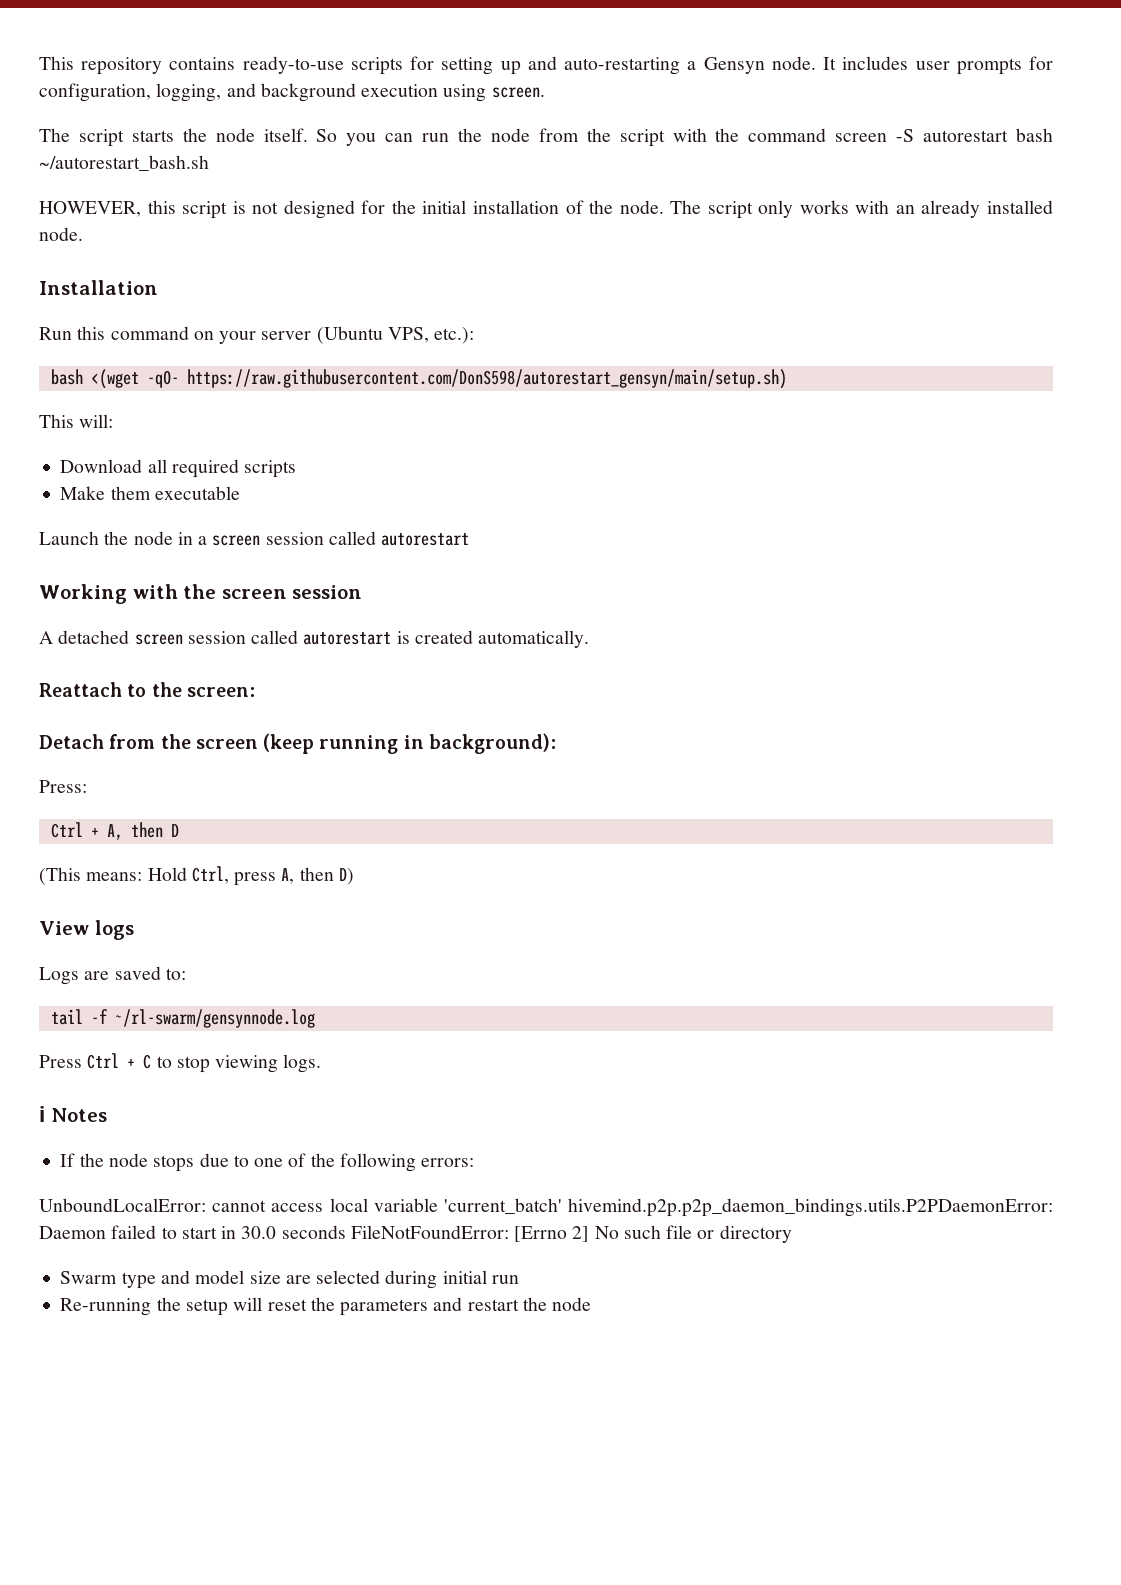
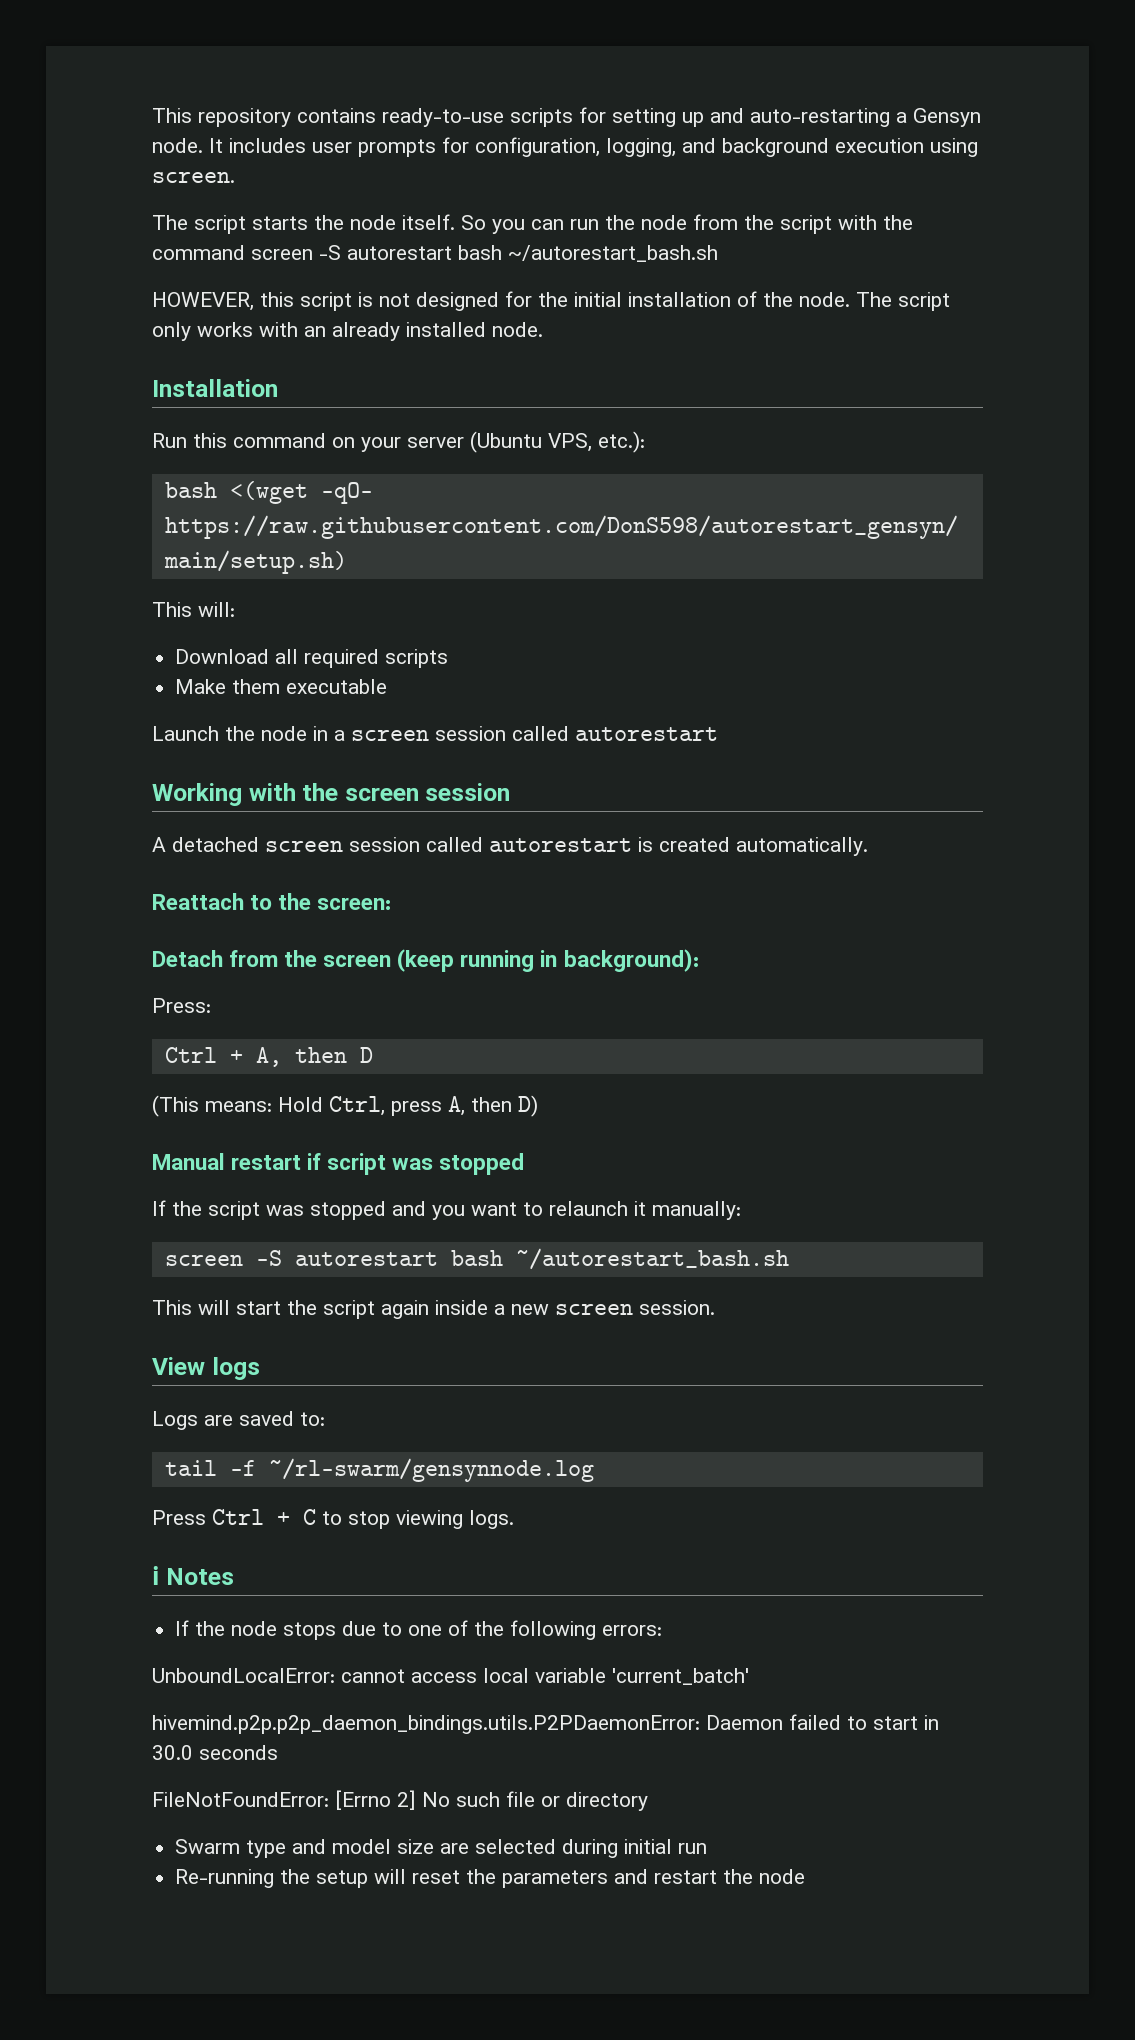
+ Manual restart if script was stopped
+ If the script was stopped and you want to relaunch it manually:
+ screen -S autorestart bash ~/autorestart_bash.sh
+ This will start the script again inside a new screen session.
- UnboundLocalError: cannot access local variable 'current_batch' hivemind.p2p.p2p_daemon_bindings.utils.P2PDaemonError: Daemon failed to start in 30.0 seconds FileNotFoundError: [Errno 2] No such file or directory
+ UnboundLocalError: cannot access local variable 'current_batch'
+ hivemind.p2p.p2p_daemon_bindings.utils.P2PDaemonError: Daemon failed to start in 30.0 seconds
+ FileNotFoundError: [Errno 2] No such file or directory

